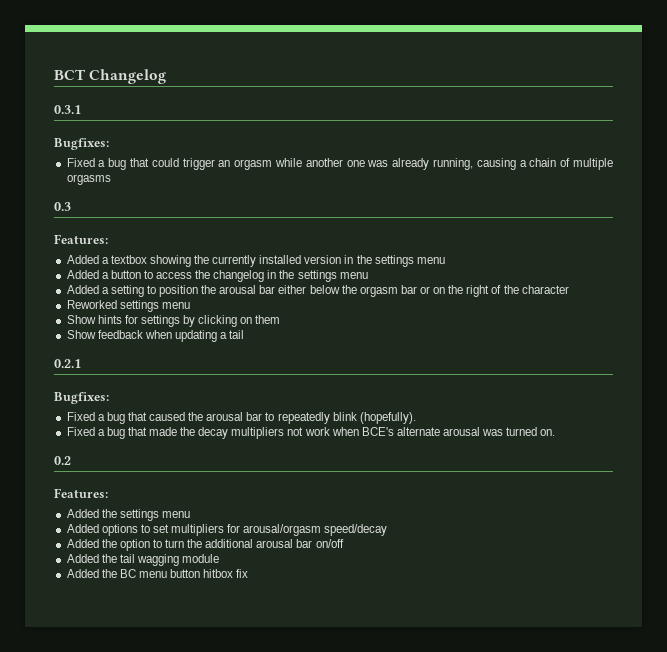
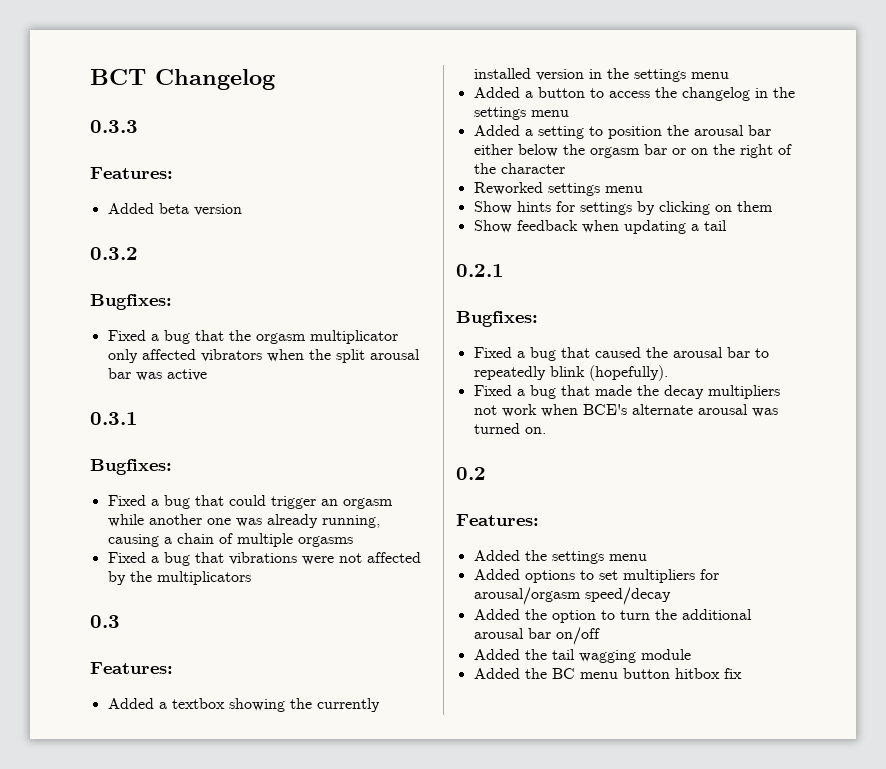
+ 0.3.3
+ Features:
+ Added beta version
+ 0.3.2
+ Bugfixes:
+ Fixed a bug that the orgasm multiplicator only affected vibrators when the split arousal bar was active
+ Fixed a bug that vibrations were not affected by the multiplicators

